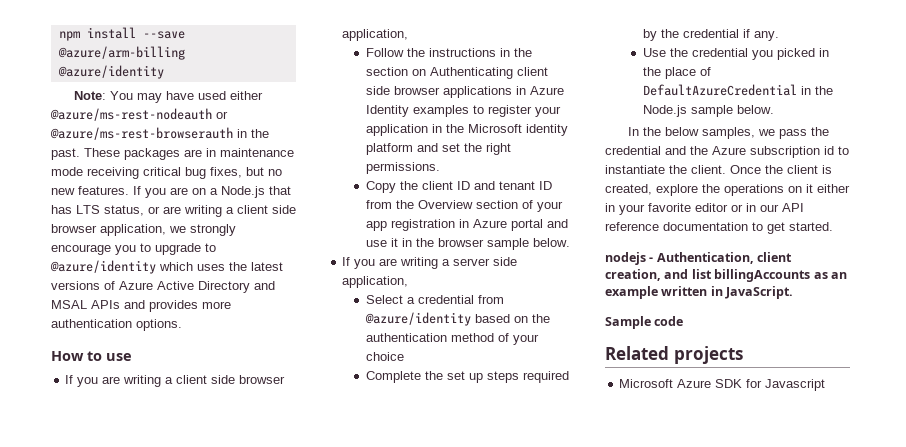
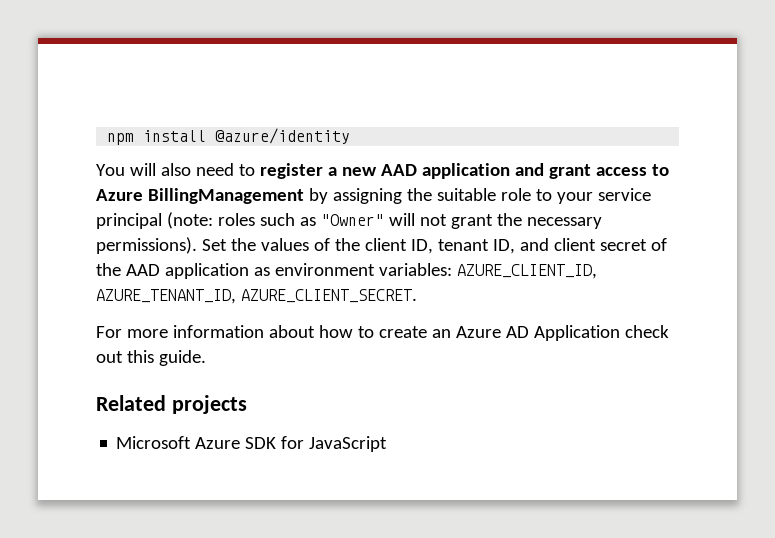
- npm install --save @azure/arm-billing @azure/identity
+ npm install @azure/identity
- Note: You may have used either @azure/ms-rest-nodeauth or @azure/ms-rest-browserauth in the past. These packages are in maintenance mode receiving critical bug fixes, but no new features. If you are on a Node.js that has LTS status, or are writing a client side browser application, we strongly encourage you to upgrade to @azure/identity which uses the latest versions of Azure Active Directory and MSAL APIs and provides more authentication options.
- How to use
- If you are writing a client side browser application,
- Follow the instructions in the section on Authenticating client side browser applications in Azure Identity examples to register your application in the Microsoft identity platform and set the right permissions.
- Copy the client ID and tenant ID from the Overview section of your app registration in Azure portal and use it in the browser sample below.
- If you are writing a server side application,
- Select a credential from @azure/identity based on the authentication method of your choice
- Complete the set up steps required by the credential if any.
- Use the credential you picked in the place of DefaultAzureCredential in the Node.js sample below.
- In the below samples, we pass the credential and the Azure subscription id to instantiate the client. Once the client is created, explore the operations on it either in your favorite editor or in our API reference documentation to get started.
- nodejs - Authentication, client creation, and list billingAccounts as an example written in JavaScript.
- Sample code
+ You will also need to register a new AAD application and grant access to Azure BillingManagement by assigning the suitable role to your service principal (note: roles such as "Owner" will not grant the necessary permissions). Set the values of the client ID, tenant ID, and client secret of the AAD application as environment variables: AZURE_CLIENT_ID, AZURE_TENANT_ID, AZURE_CLIENT_SECRET.
+ For more information about how to create an Azure AD Application check out this guide.
- Microsoft Azure SDK for Javascript
+ Microsoft Azure SDK for JavaScript

